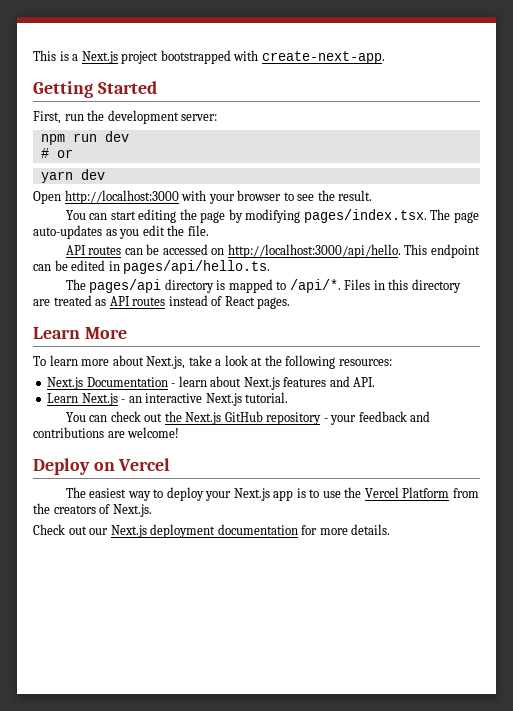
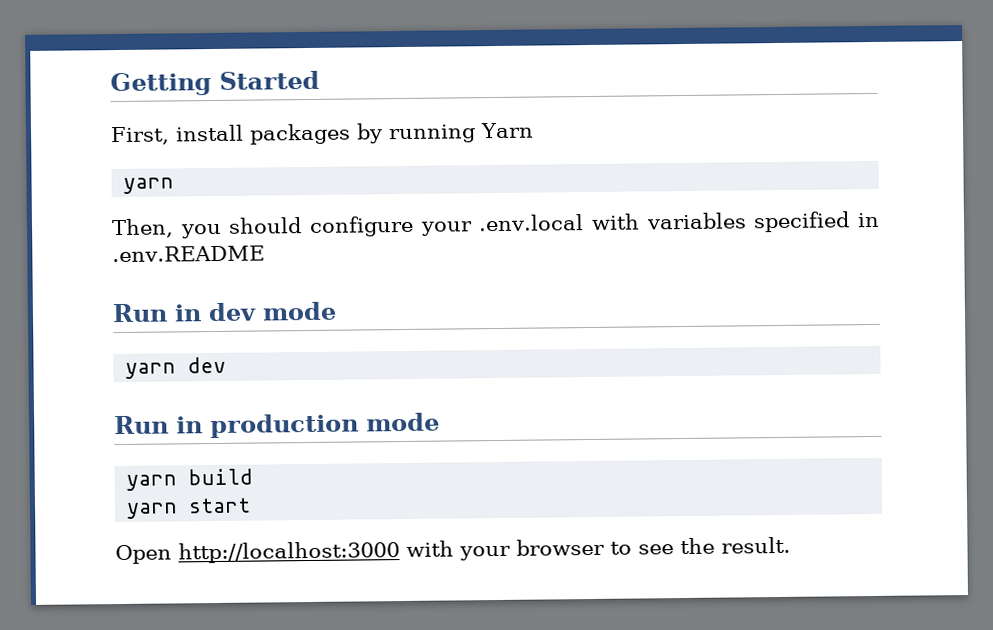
- This is a Next.js project bootstrapped with create-next-app.
  Getting Started
- First, run the development server:
- npm run dev
- # or
+ First, install packages by running Yarn
+ yarn
+ Then, you should configure your .env.local with variables specified in .env.README
+ Run in dev mode
+ Run in production mode
+ yarn build
+ yarn start
- You can start editing the page by modifying pages/index.tsx. The page auto-updates as you edit the file.
- API routes can be accessed on http://localhost:3000/api/hello. This endpoint can be edited in pages/api/hello.ts.
- The pages/api directory is mapped to /api/*. Files in this directory are treated as API routes instead of React pages.
- Learn More
- To learn more about Next.js, take a look at the following resources:
- Next.js Documentation - learn about Next.js features and API.
- Learn Next.js - an interactive Next.js tutorial.
- You can check out the Next.js GitHub repository - your feedback and contributions are welcome!
- Deploy on Vercel
- The easiest way to deploy your Next.js app is to use the Vercel Platform from the creators of Next.js.
- Check out our Next.js deployment documentation for more details.

